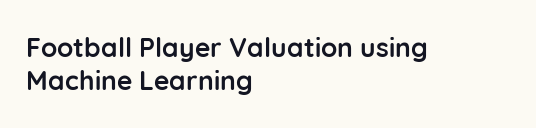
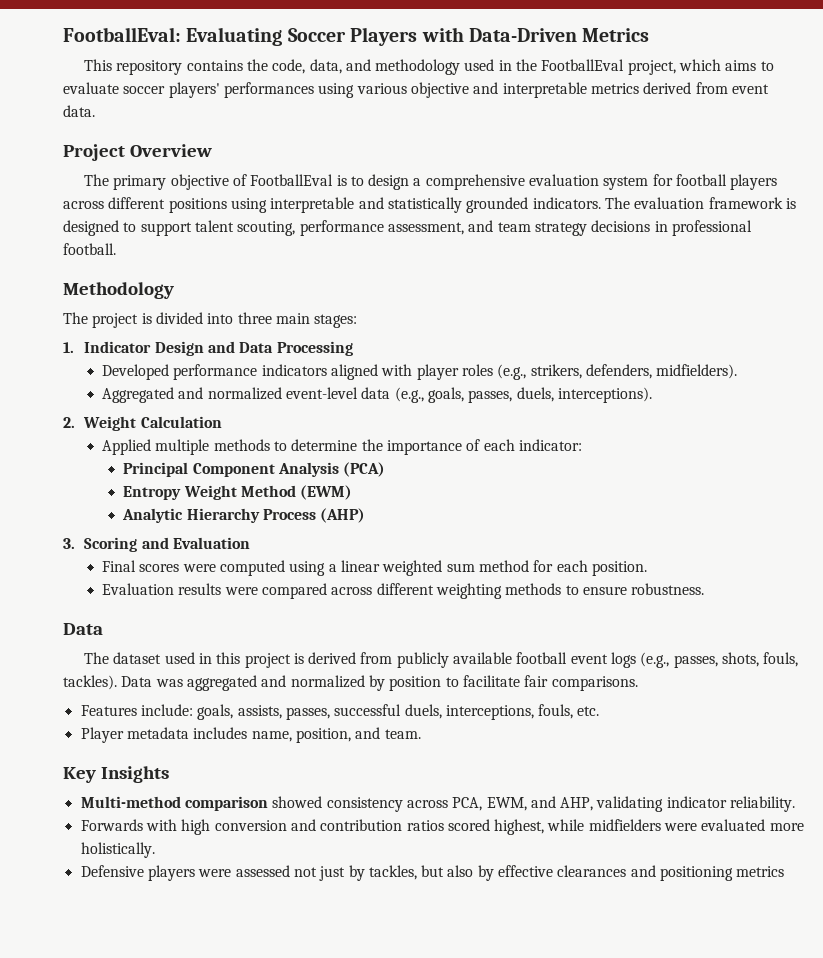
- Football Player Valuation using Machine Learning
+ FootballEval: Evaluating Soccer Players with Data-Driven Metrics
+ This repository contains the code, data, and methodology used in the FootballEval project, which aims to evaluate soccer players' performances using various objective and interpretable metrics derived from event data.
+ Project Overview
+ The primary objective of FootballEval is to design a comprehensive evaluation system for football players across different positions using interpretable and statistically grounded indicators. The evaluation framework is designed to support talent scouting, performance assessment, and team strategy decisions in professional football.
+ Methodology
+ The project is divided into three main stages:
+ 1. Indicator Design and Data Processing
+ Developed performance indicators aligned with player roles (e.g., strikers, defenders, midfielders).
+ Aggregated and normalized event-level data (e.g., goals, passes, duels, interceptions).
+ 2. Weight Calculation
+ Applied multiple methods to determine the importance of each indicator:
+ Principal Component Analysis (PCA)
+ Entropy Weight Method (EWM)
+ Analytic Hierarchy Process (AHP)
+ 3. Scoring and Evaluation
+ Final scores were computed using a linear weighted sum method for each position.
+ Evaluation results were compared across different weighting methods to ensure robustness.
+ Data
+ The dataset used in this project is derived from publicly available football event logs (e.g., passes, shots, fouls, tackles). Data was aggregated and normalized by position to facilitate fair comparisons.
+ Features include: goals, assists, passes, successful duels, interceptions, fouls, etc.
+ Player metadata includes name, position, and team.
+ Key Insights
+ Multi-method comparison showed consistency across PCA, EWM, and AHP, validating indicator reliability.
+ Forwards with high conversion and contribution ratios scored highest, while midfielders were evaluated more holistically.
+ Defensive players were assessed not just by tackles, but also by effective clearances and positioning metrics

